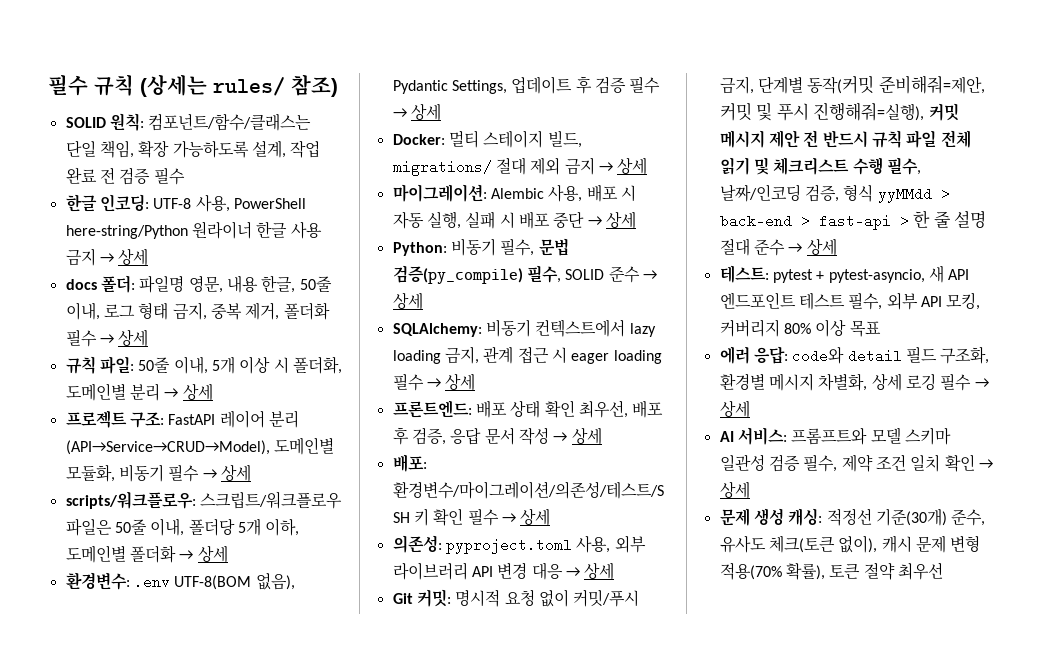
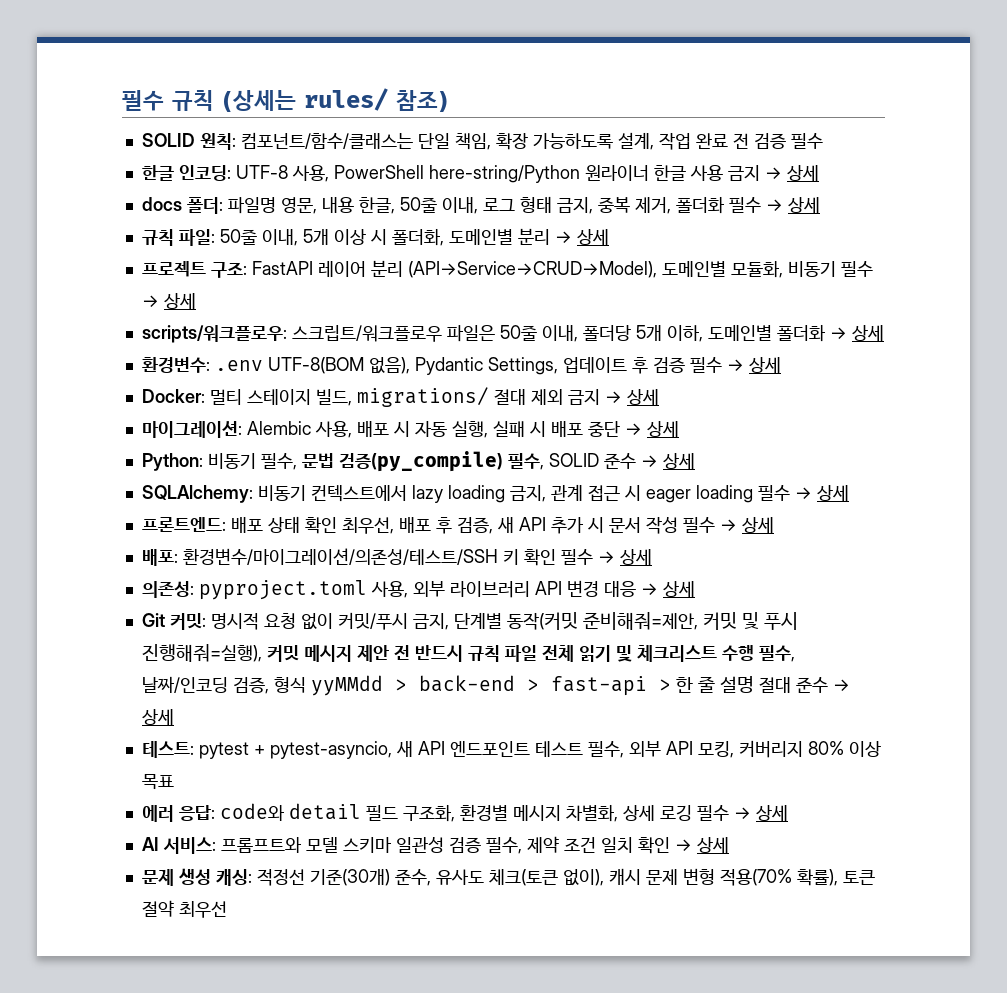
- 프론트엔드: 배포 상태 확인 최우선, 배포 후 검증, 응답 문서 작성 → 상세
+ 프론트엔드: 배포 상태 확인 최우선, 배포 후 검증, 새 API 추가 시 문서 작성 필수 → 상세

